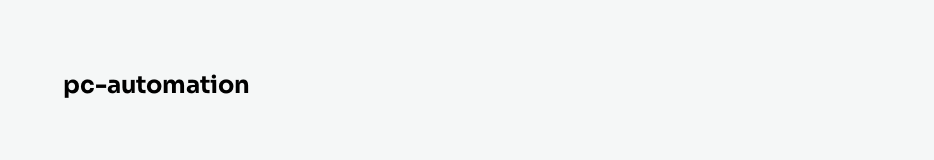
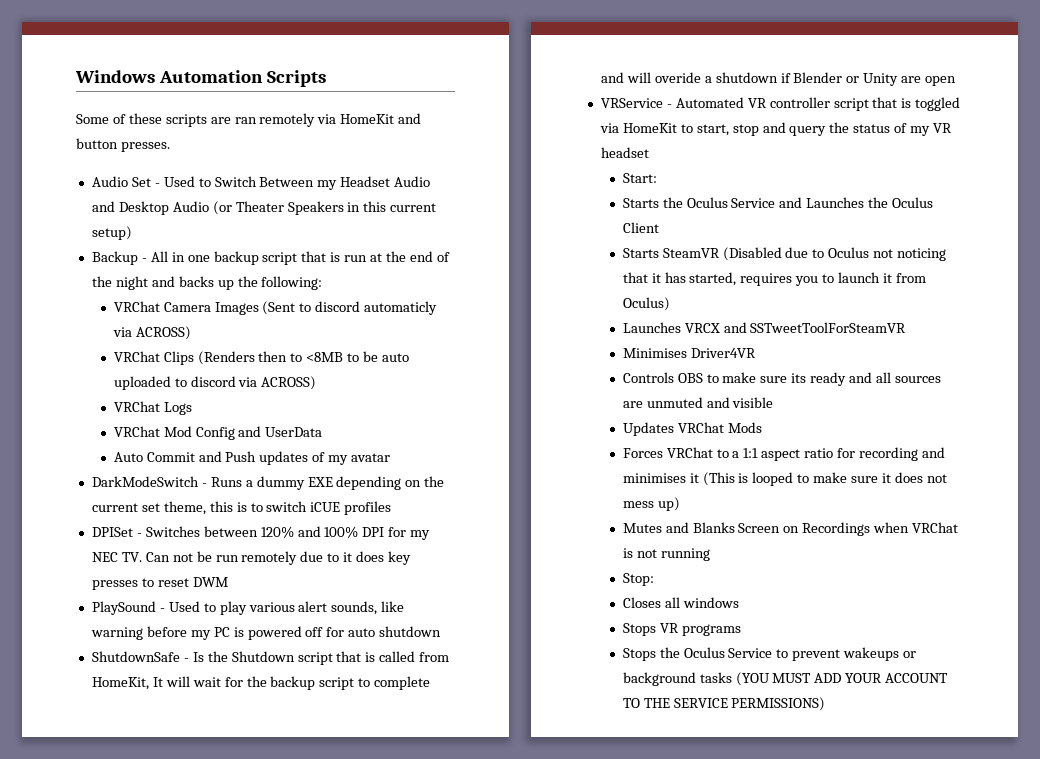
- pc-automation
+ Windows Automation Scripts
+ Some of these scripts are ran remotely via HomeKit and button presses.
+ Audio Set - Used to Switch Between my Headset Audio and Desktop Audio (or Theater Speakers in this current setup)
+ Backup - All in one backup script that is run at the end of the night and backs up the following:
+ VRChat Camera Images (Sent to discord automaticly via ACROSS)
+ VRChat Clips (Renders then to <8MB to be auto uploaded to discord via ACROSS)
+ VRChat Logs
+ VRChat Mod Config and UserData
+ Auto Commit and Push updates of my avatar
+ DarkModeSwitch - Runs a dummy EXE depending on the current set theme, this is to switch iCUE profiles
+ DPISet - Switches between 120% and 100% DPI for my NEC TV. Can not be run remotely due to it does key presses to reset DWM
+ PlaySound - Used to play various alert sounds, like warning before my PC is powered off for auto shutdown
+ ShutdownSafe - Is the Shutdown script that is called from HomeKit, It will wait for the backup script to complete and will overide a shutdown if Blender or Unity are open
+ VRService - Automated VR controller script that is toggled via HomeKit to start, stop and query the status of my VR headset
+ Start:
+ Starts the Oculus Service and Launches the Oculus Client
+ Starts SteamVR (Disabled due to Oculus not noticing that it has started, requires you to launch it from Oculus)
+ Launches VRCX and SSTweetToolForSteamVR
+ Minimises Driver4VR
+ Controls OBS to make sure its ready and all sources are unmuted and visible
+ Updates VRChat Mods
+ Forces VRChat to a 1:1 aspect ratio for recording and minimises it (This is looped to make sure it does not mess up)
+ Mutes and Blanks Screen on Recordings when VRChat is not running
+ Stop:
+ Closes all windows
+ Stops VR programs
+ Stops the Oculus Service to prevent wakeups or background tasks (YOU MUST ADD YOUR ACCOUNT TO THE SERVICE PERMISSIONS)

